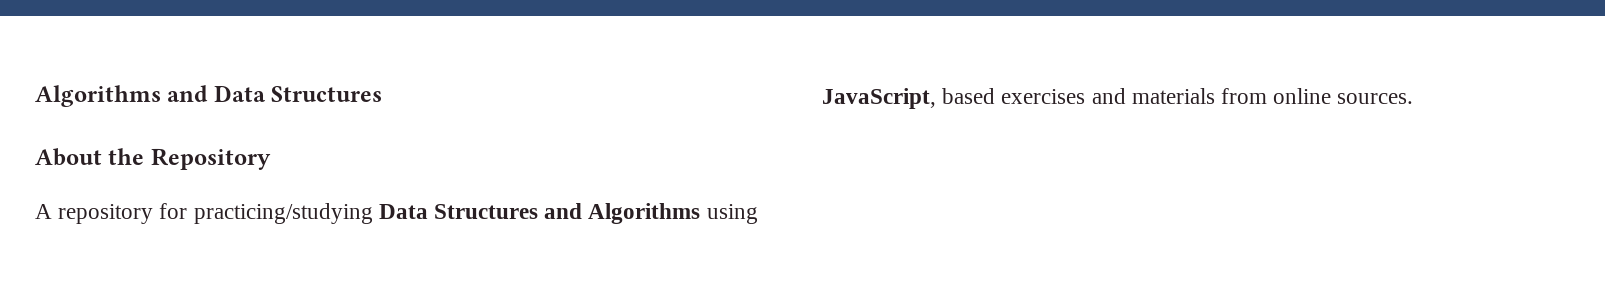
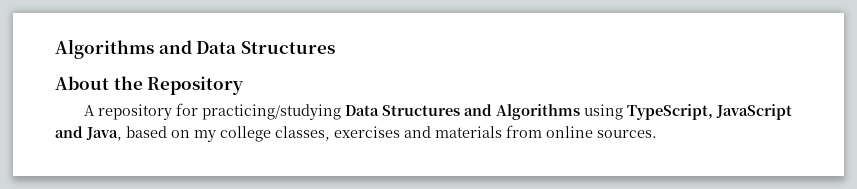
- A repository for practicing/studying Data Structures and Algorithms using JavaScript, based exercises and materials from online sources.
+ A repository for practicing/studying Data Structures and Algorithms using TypeScript, JavaScript and Java, based on my college classes, exercises and materials from online sources.

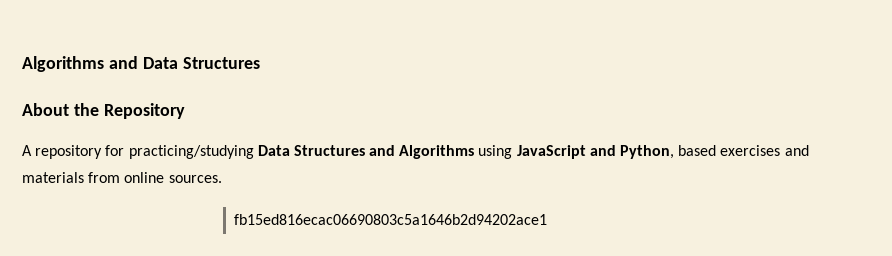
- A repository for practicing/studying Data Structures and Algorithms using TypeScript, JavaScript and Java, based on my college classes, exercises and materials from online sources.
+ A repository for practicing/studying Data Structures and Algorithms using JavaScript and Python, based exercises and materials from online sources.
+ fb15ed816ecac06690803c5a1646b2d94202ace1

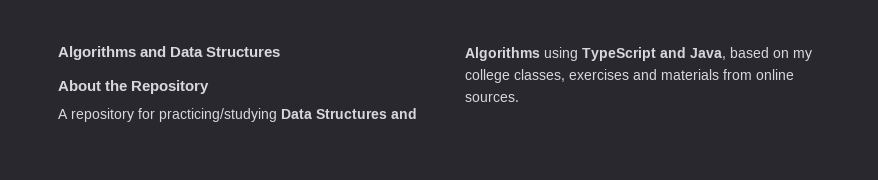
- A repository for practicing/studying Data Structures and Algorithms using JavaScript and Python, based exercises and materials from online sources.
+ A repository for practicing/studying Data Structures and Algorithms using TypeScript and Java, based on my college classes, exercises and materials from online sources.
- fb15ed816ecac06690803c5a1646b2d94202ace1

